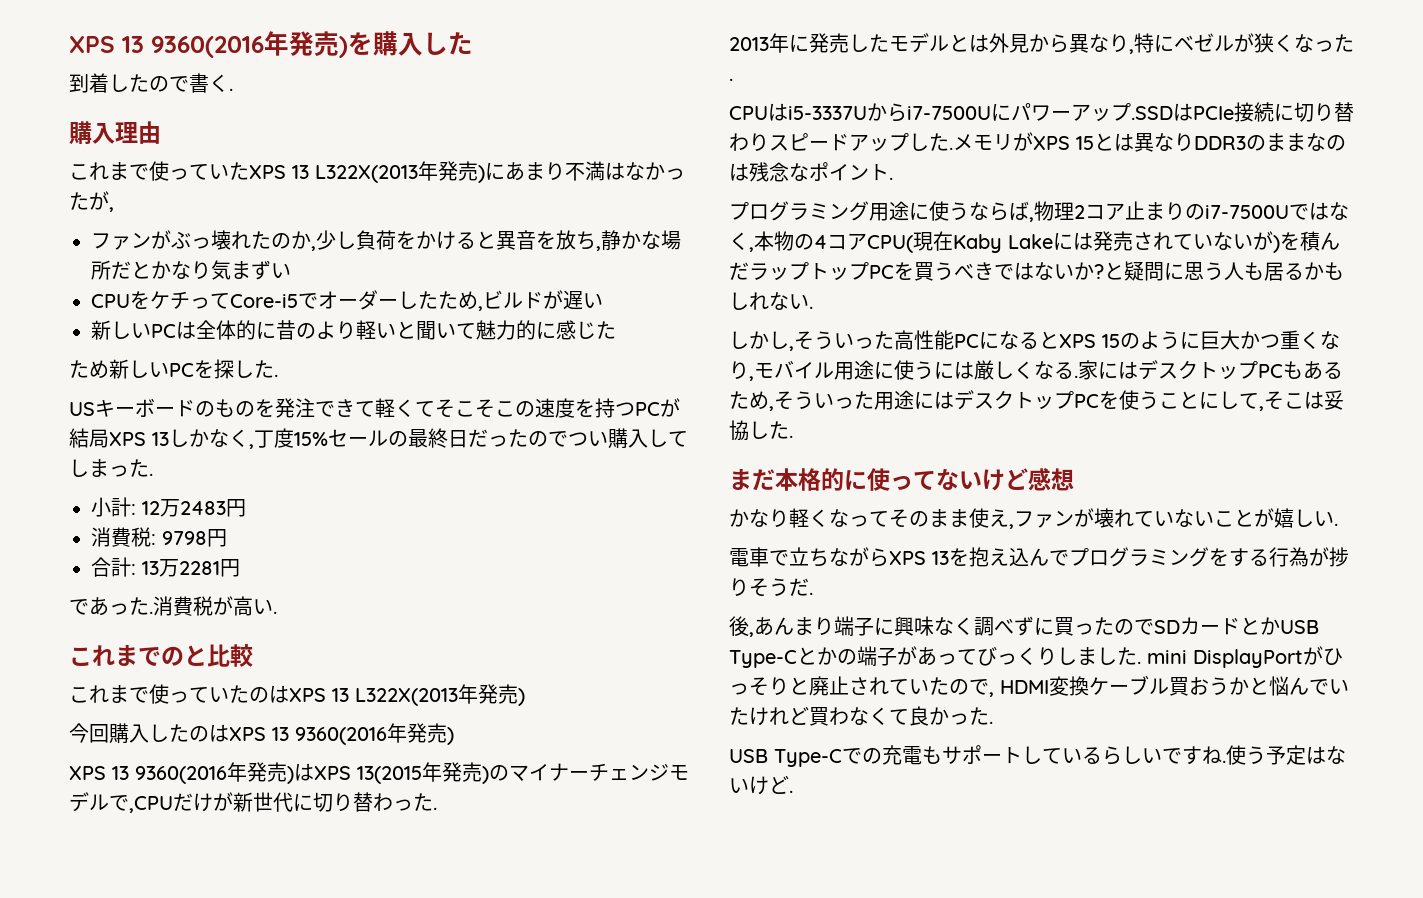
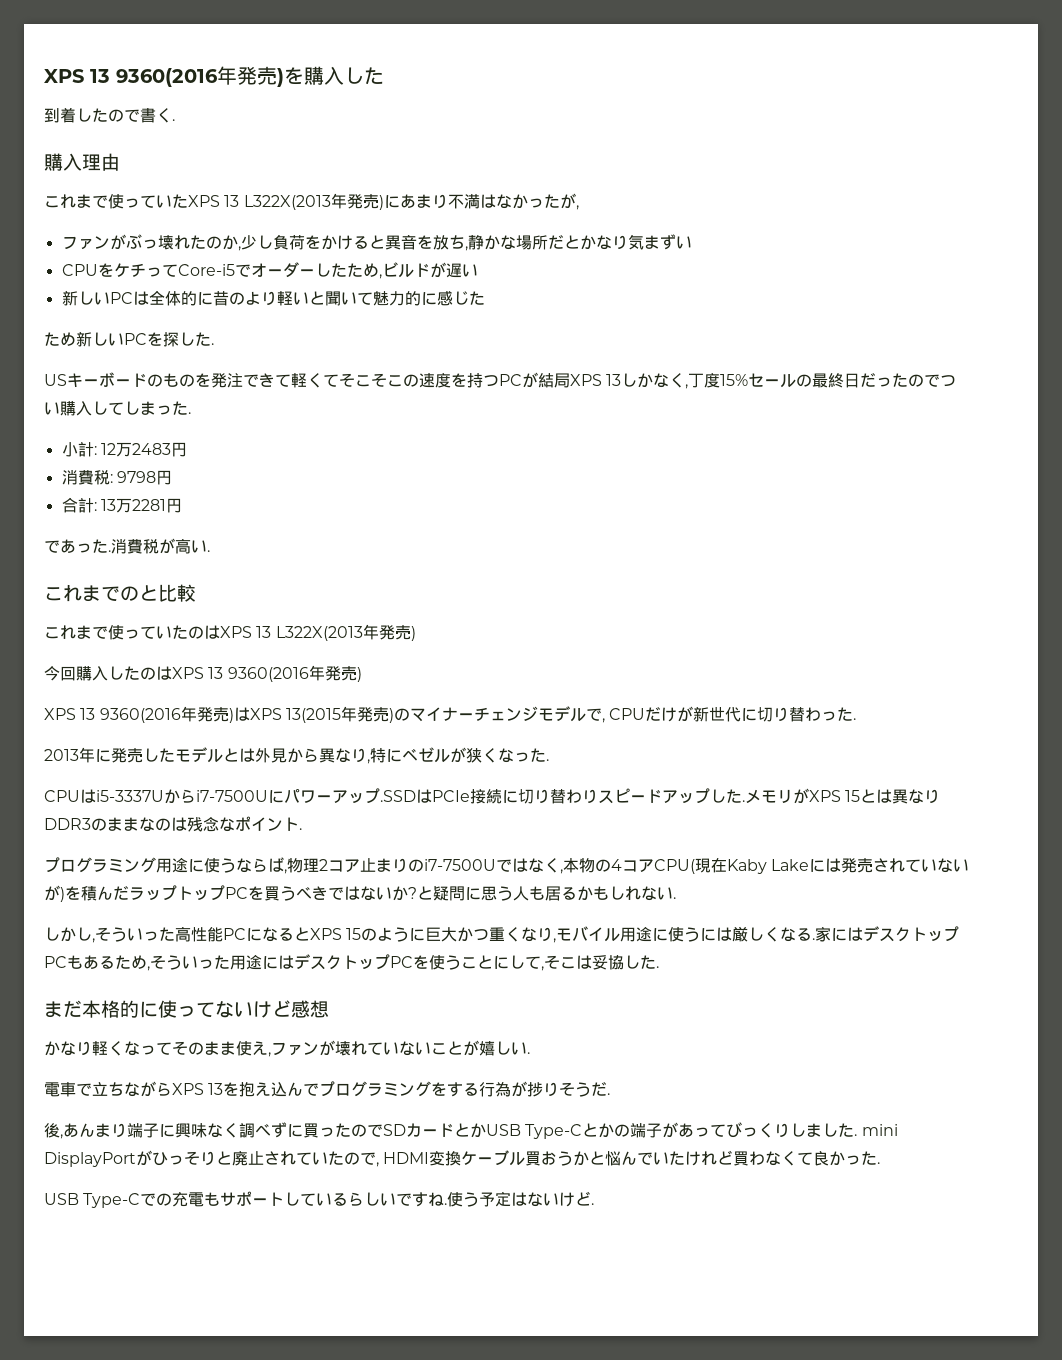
- XPS 13 9360(2016年発売)はXPS 13(2015年発売)のマイナーチェンジモデルで,CPUだけが新世代に切り替わった.
+ XPS 13 9360(2016年発売)はXPS 13(2015年発売)のマイナーチェンジモデルで, CPUだけが新世代に切り替わった.

